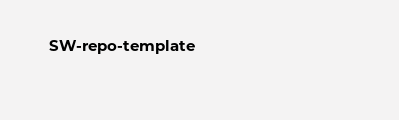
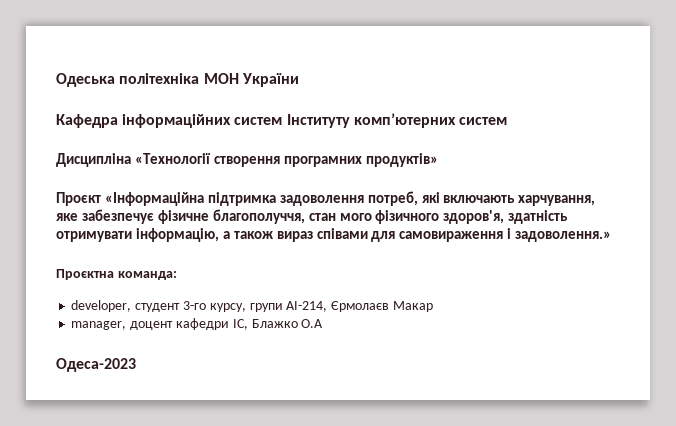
- SW-repo-template
+ Одеська політехніка МОН України
+ Кафедра інформаційних систем Інституту комп’ютерних систем
+ Дисципліна «Технології створення програмних продуктів»
+ Проєкт «Інформаційна підтримка задоволення потреб, які включають харчування, яке забезпечує фізичне благополуччя, стан мого фізичного здоров'я, здатність отримувати інформацію, а також вираз співами для самовираження і задоволення.»
+ Проєктна команда:
+ developer, студент 3-го курсу, групи АІ-214, Єрмолаєв Макар
+ manager, доцент кафедри ІС, Блажко О.А
+ Одеса-2023

